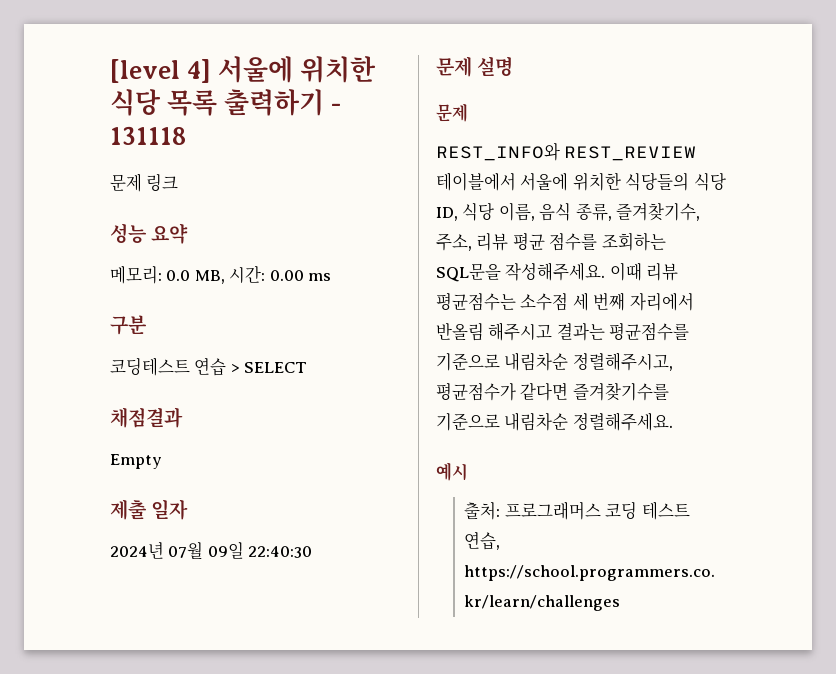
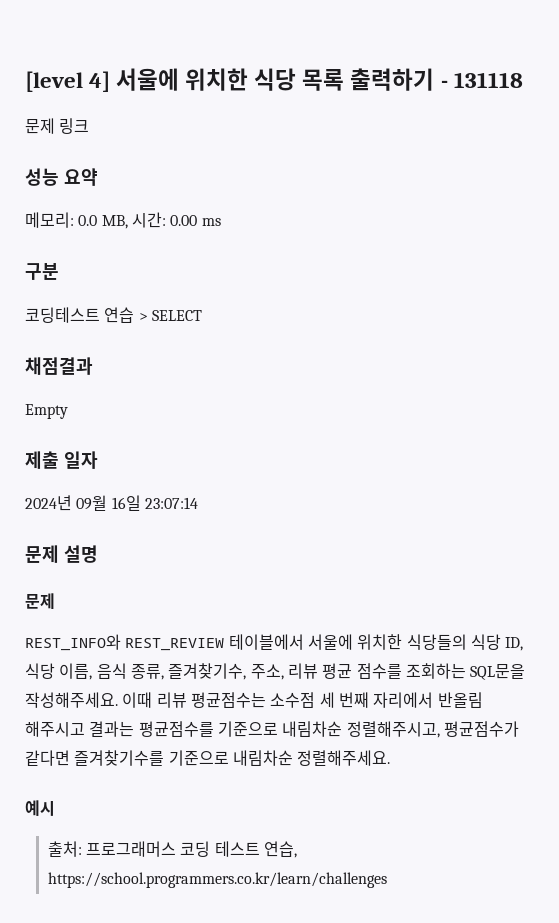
- 2024년 07월 09일 22:40:30
+ 2024년 09월 16일 23:07:14

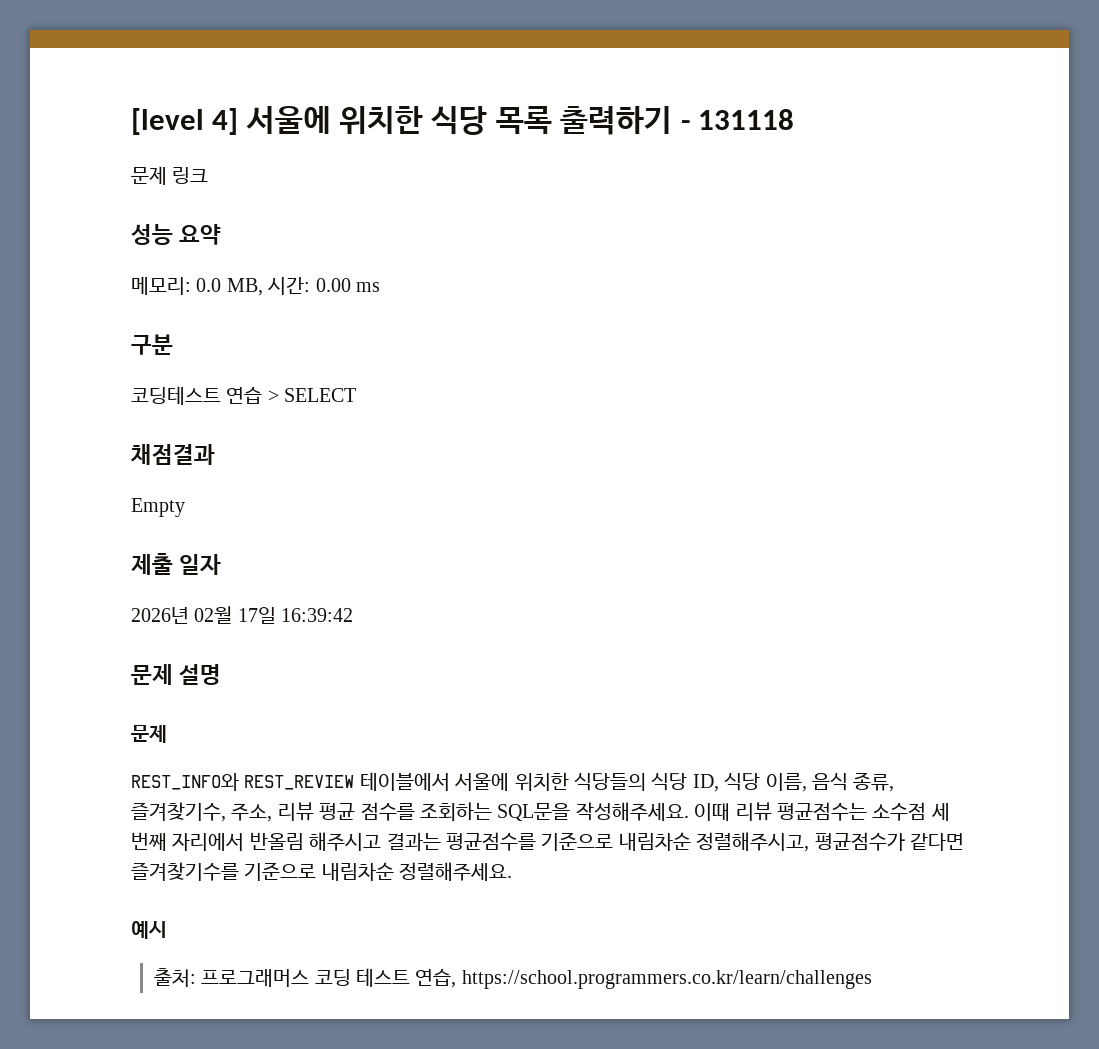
- 2024년 09월 16일 23:07:14
+ 2026년 02월 17일 16:39:42

